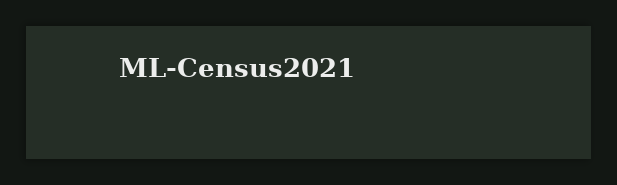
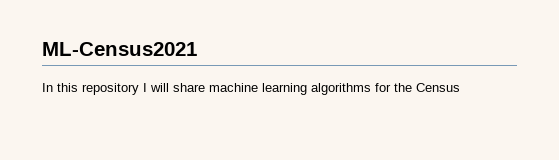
+ In this repository I will share machine learning algorithms for the Census

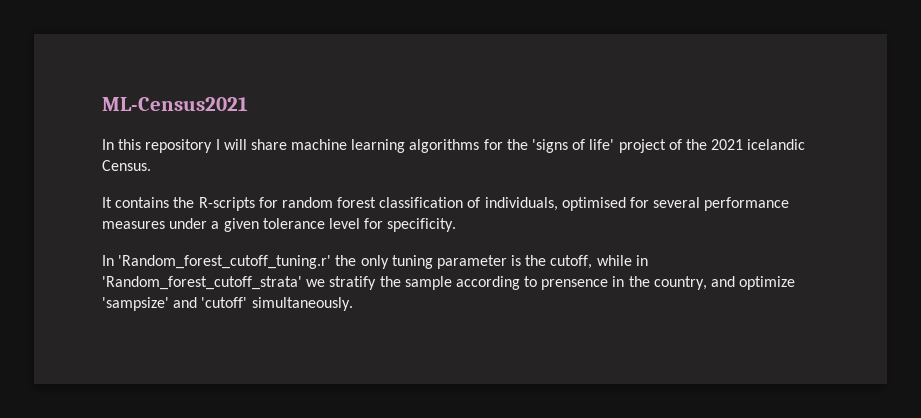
- In this repository I will share machine learning algorithms for the Census
+ In this repository I will share machine learning algorithms for the 'signs of life' project of the 2021 icelandic Census.
+ It contains the R-scripts for random forest classification of individuals, optimised for several performance measures under a given tolerance level for specificity.
+ In 'Random_forest_cutoff_tuning.r' the only tuning parameter is the cutoff, while in 'Random_forest_cutoff_strata' we stratify the sample according to prensence in the country, and optimize 'sampsize' and 'cutoff' simultaneously.

